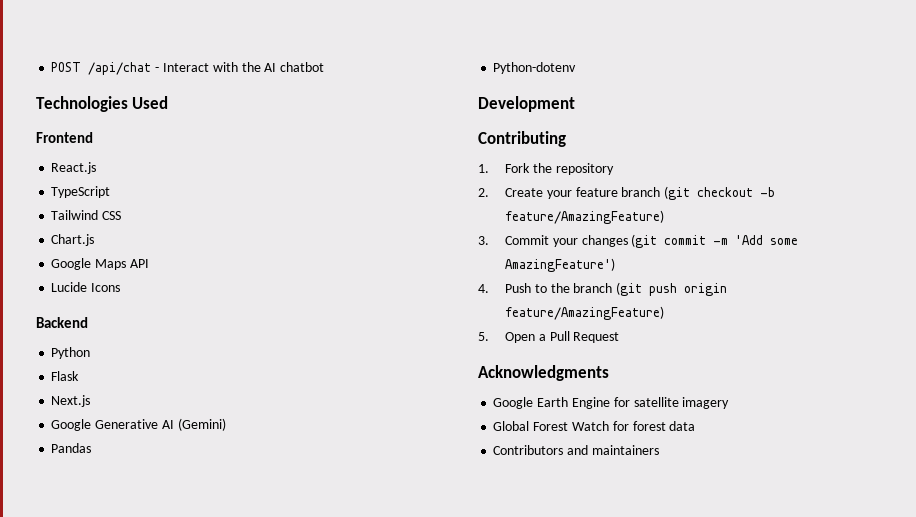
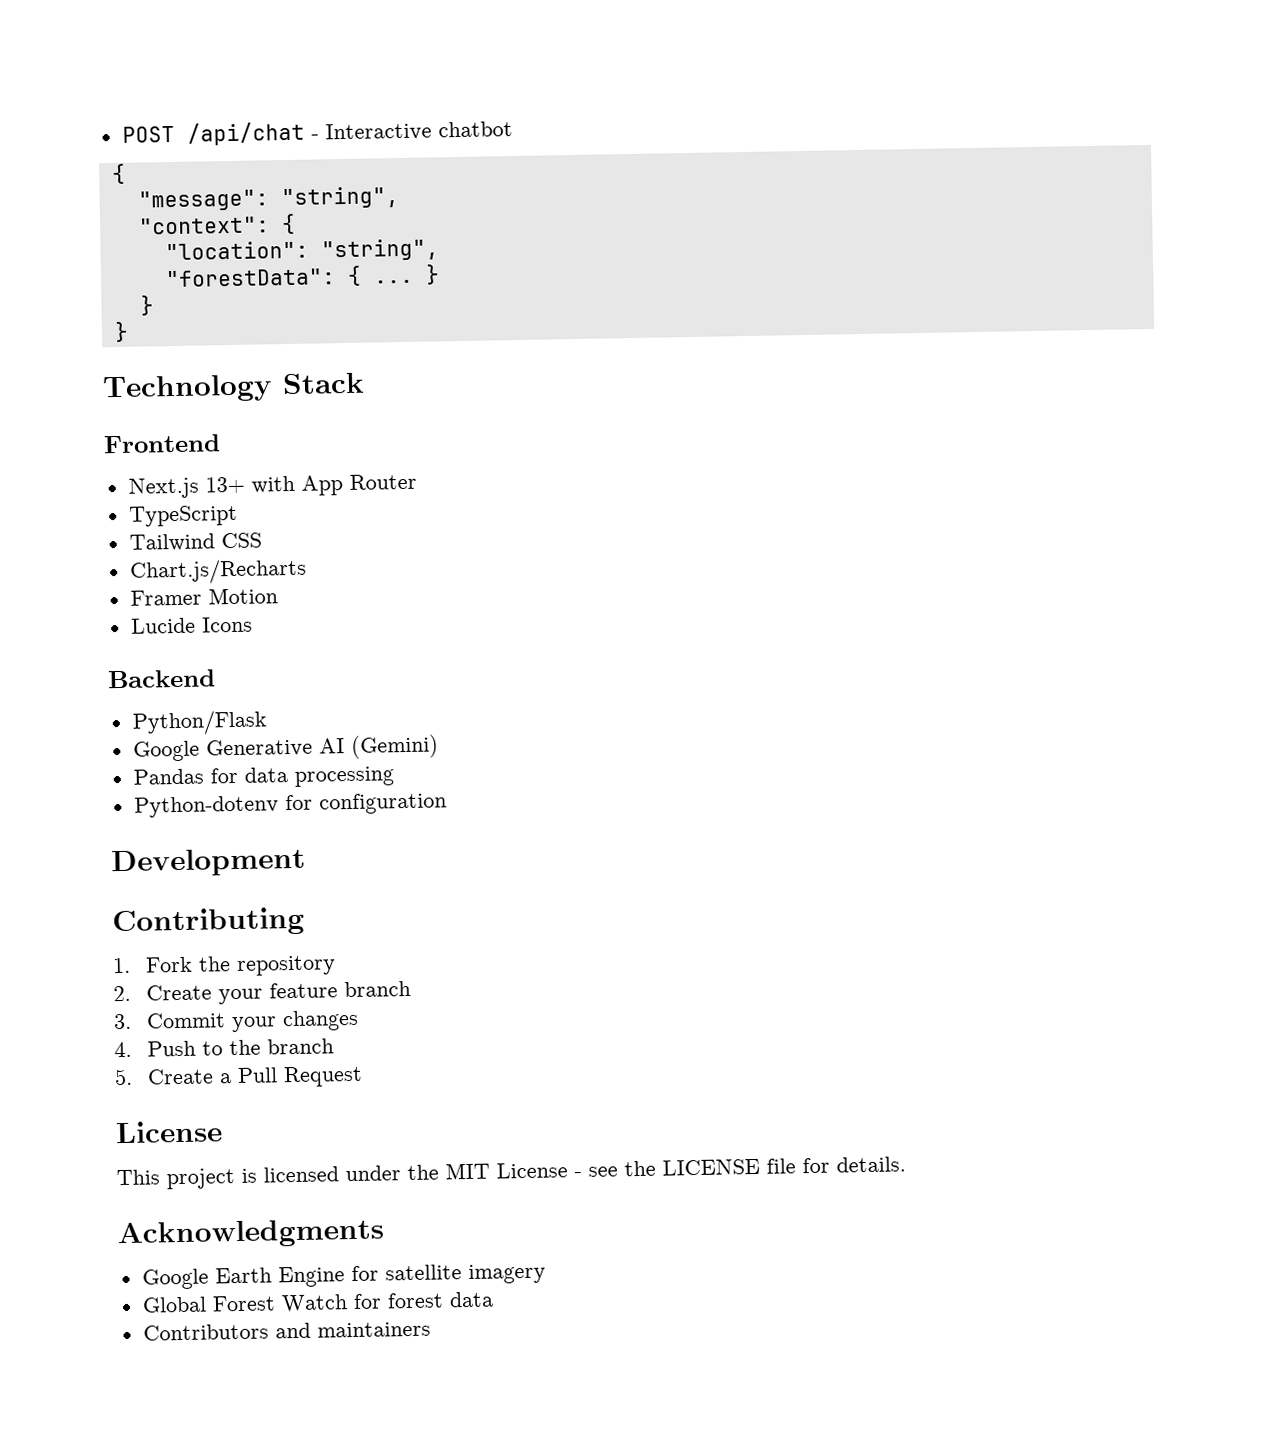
- POST /api/chat - Interact with the AI chatbot
- Technologies Used
+ POST /api/chat - Interactive chatbot
+ {
+ "message": "string",
+ "context": {
+ "location": "string",
+ "forestData": { ... }
+ }
+ }
+ Technology Stack
  Frontend
- React.js
+ Next.js 13+ with App Router
- Chart.js
- Google Maps API
+ Chart.js/Recharts
+ Framer Motion
- Python
- Flask
- Next.js
+ Python/Flask
- Pandas
+ Pandas for data processing
- Python-dotenv
+ Python-dotenv for configuration
- 2. Create your feature branch (git checkout -b feature/AmazingFeature)
+ 2. Create your feature branch
- 3. Commit your changes (git commit -m 'Add some AmazingFeature')
+ 3. Commit your changes
- 4. Push to the branch (git push origin feature/AmazingFeature)
+ 4. Push to the branch
- 5. Open a Pull Request
+ 5. Create a Pull Request
+ License
+ This project is licensed under the MIT License - see the LICENSE file for details.

